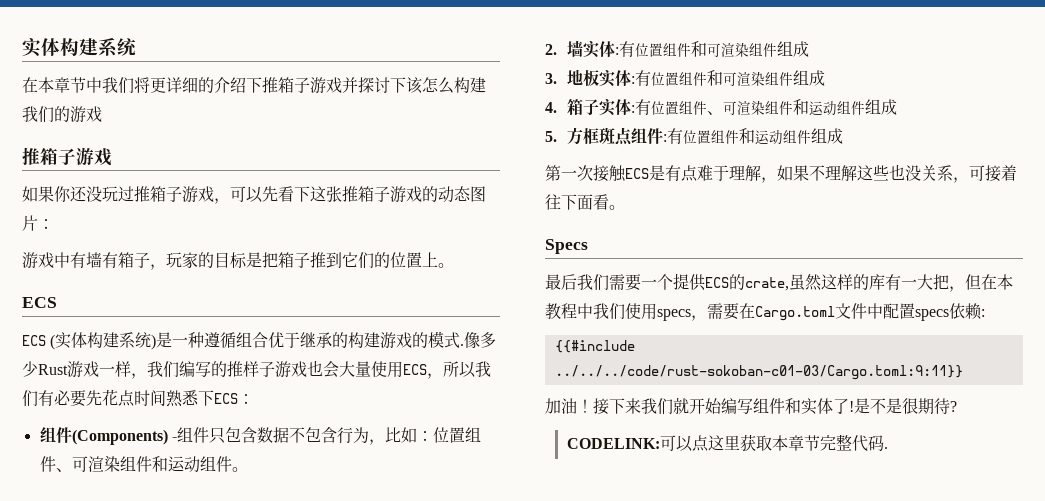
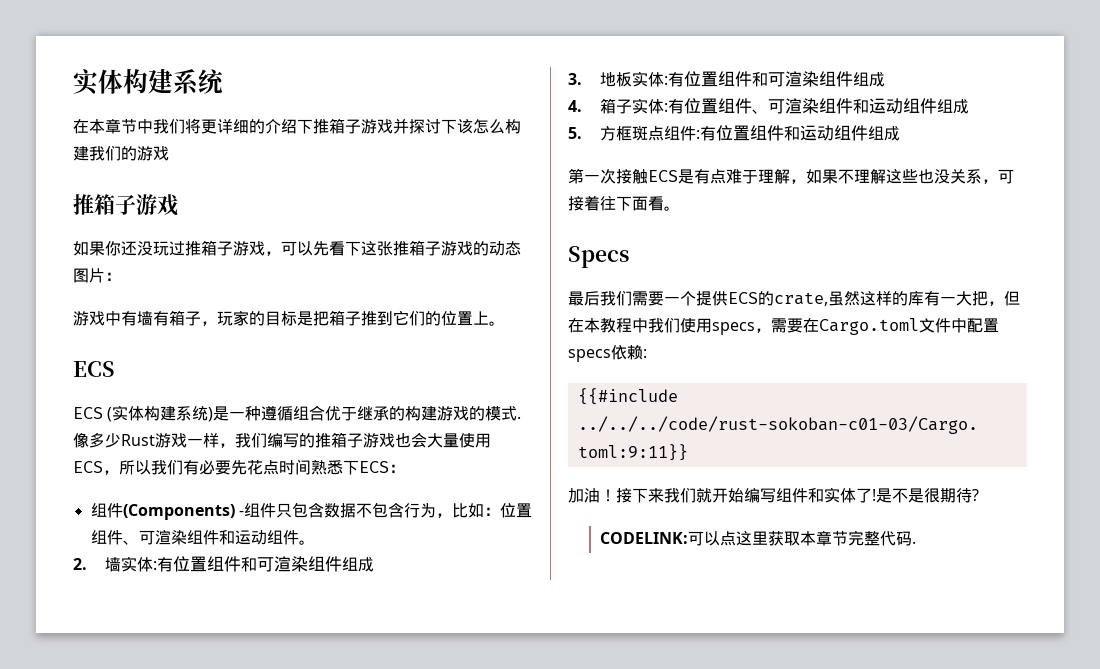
- 像多少Rust游戏一样，我们编写的推样子游戏也会大量使用ECS，所以我们有必要先花点时间熟悉下ECS：
+ 像多少Rust游戏一样，我们编写的推箱子游戏也会大量使用ECS，所以我们有必要先花点时间熟悉下ECS：

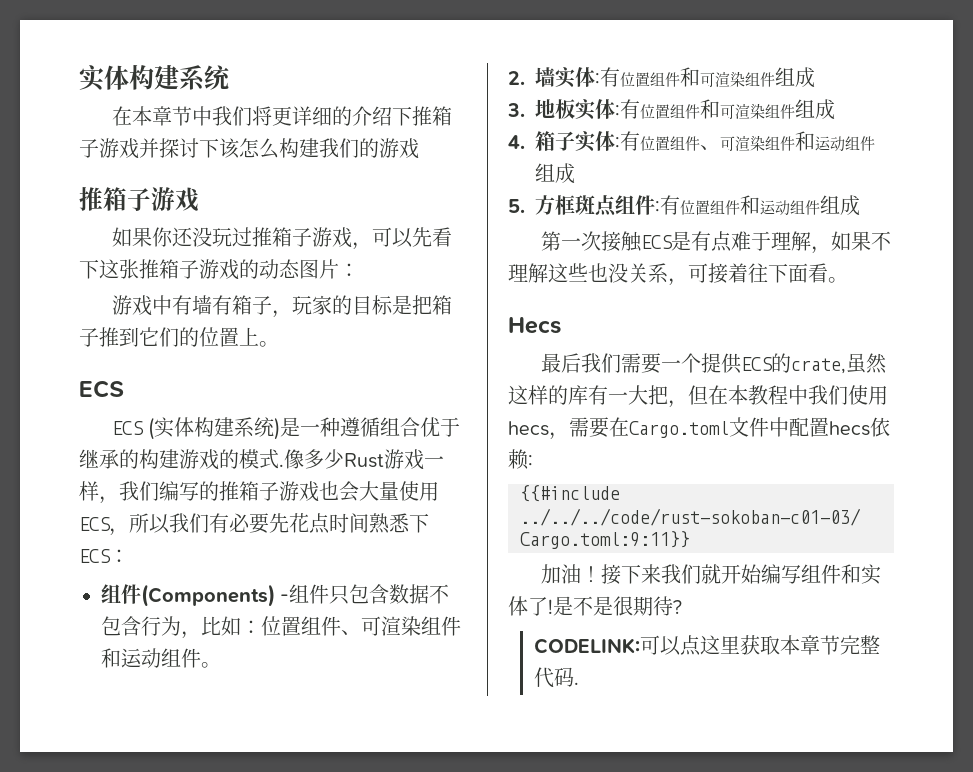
- Specs
+ Hecs
- 最后我们需要一个提供ECS的crate,虽然这样的库有一大把，但在本教程中我们使用specs，需要在Cargo.toml文件中配置specs依赖:
+ 最后我们需要一个提供ECS的crate,虽然这样的库有一大把，但在本教程中我们使用hecs，需要在Cargo.toml文件中配置hecs依赖:

